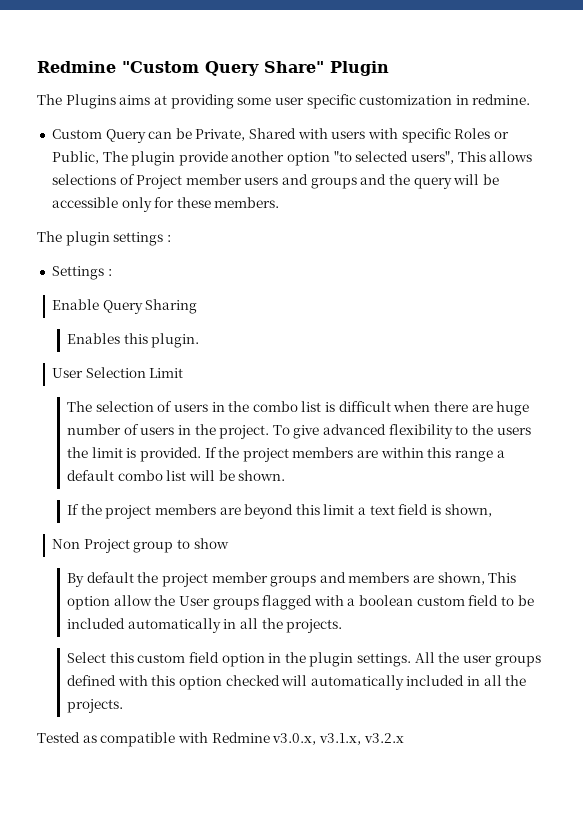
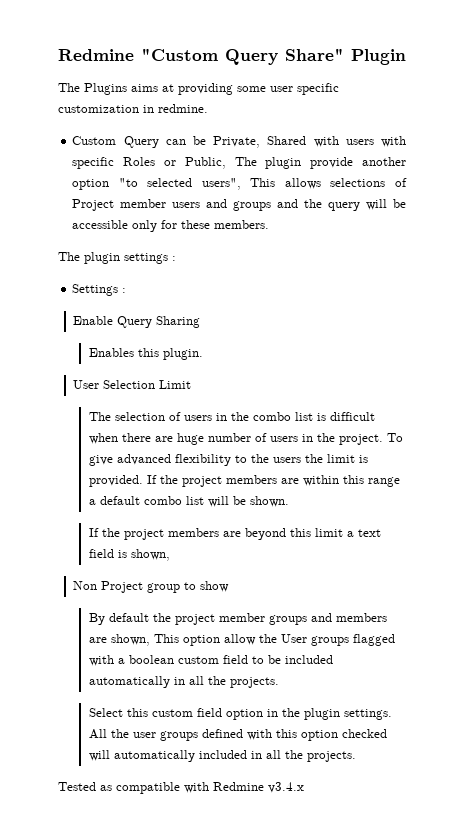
- Tested as compatible with Redmine v3.0.x, v3.1.x, v3.2.x
+ Tested as compatible with Redmine v3.4.x

